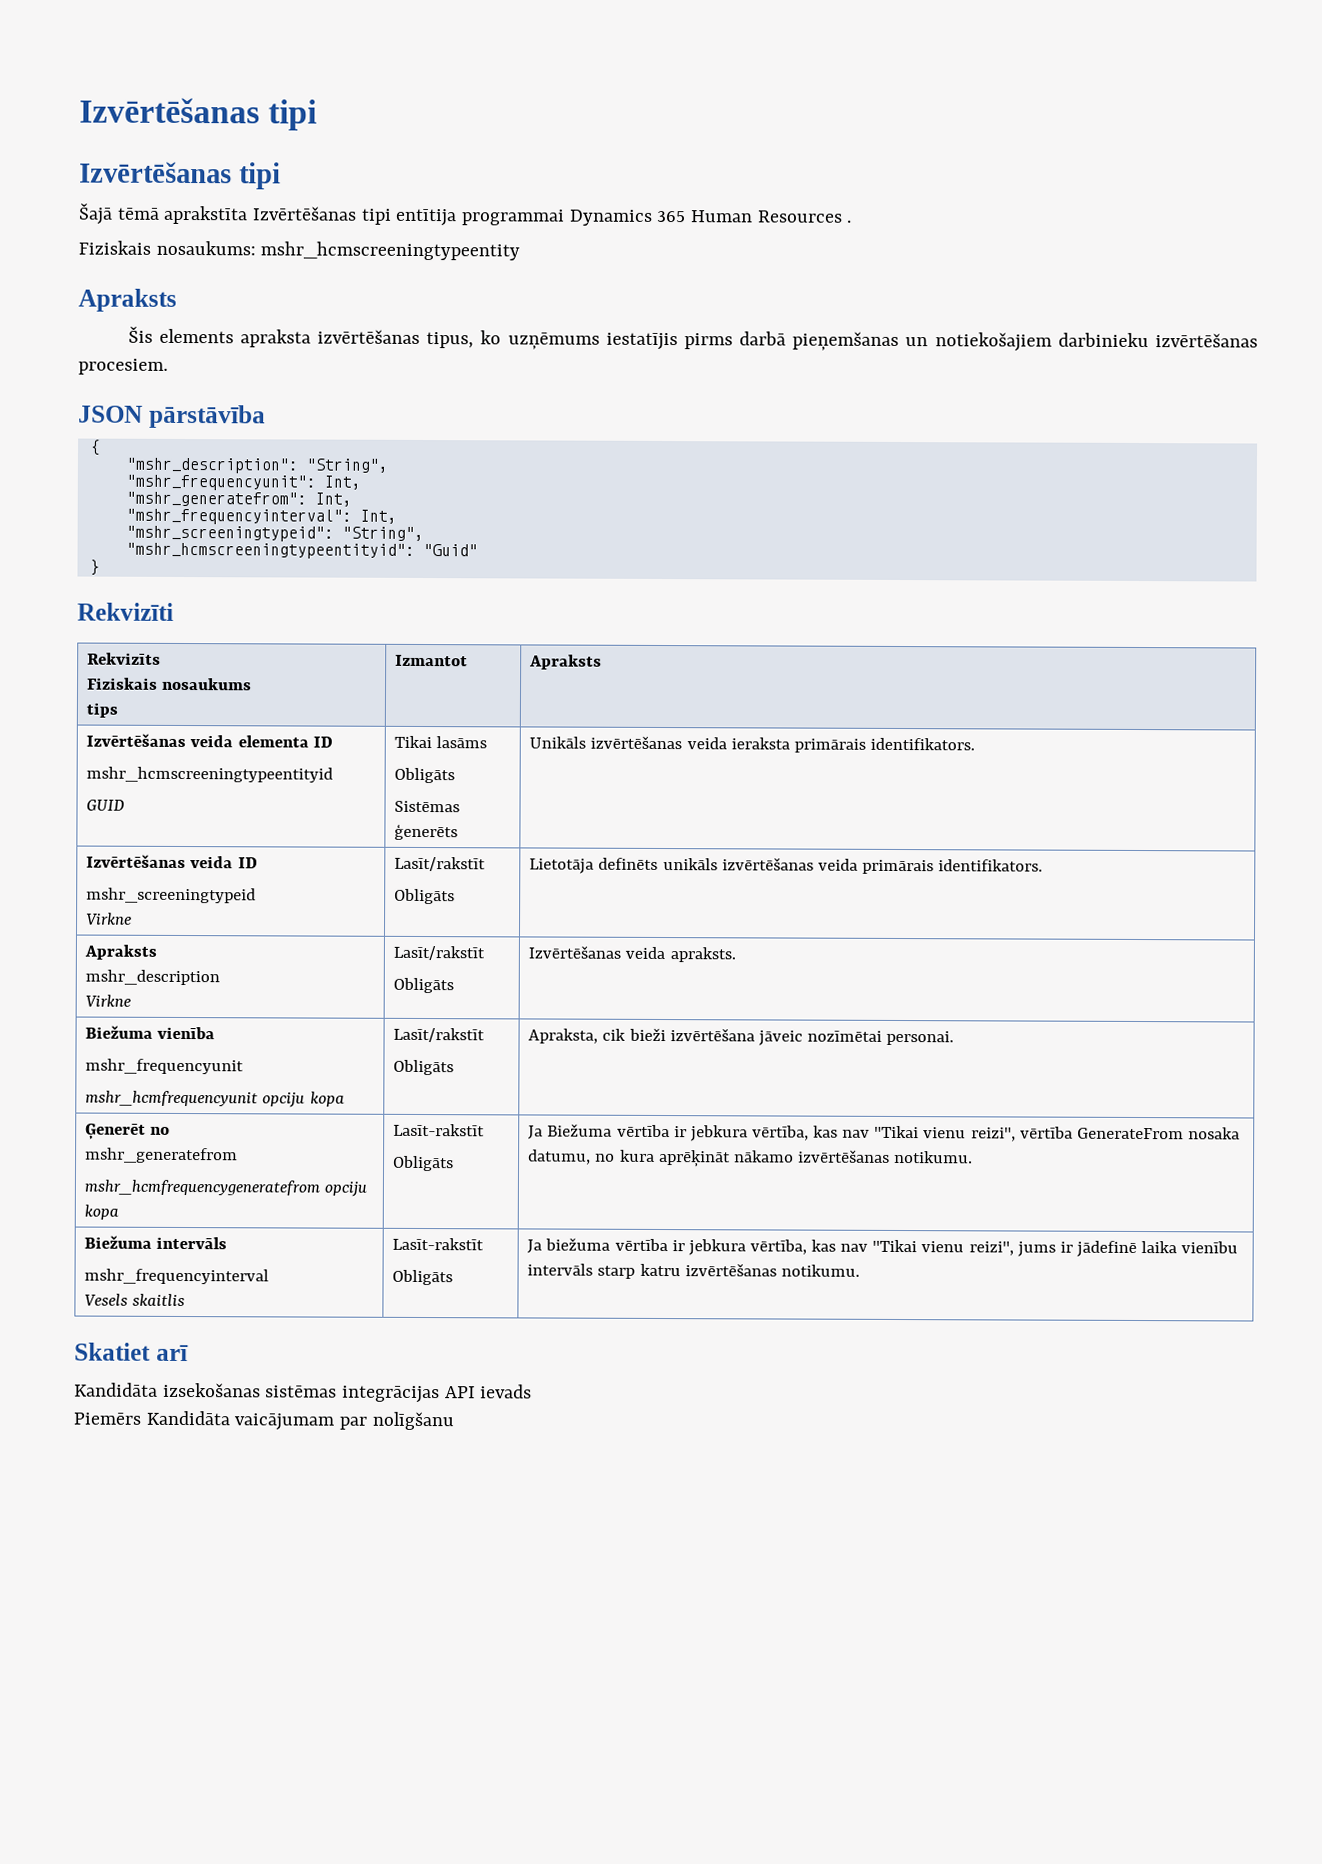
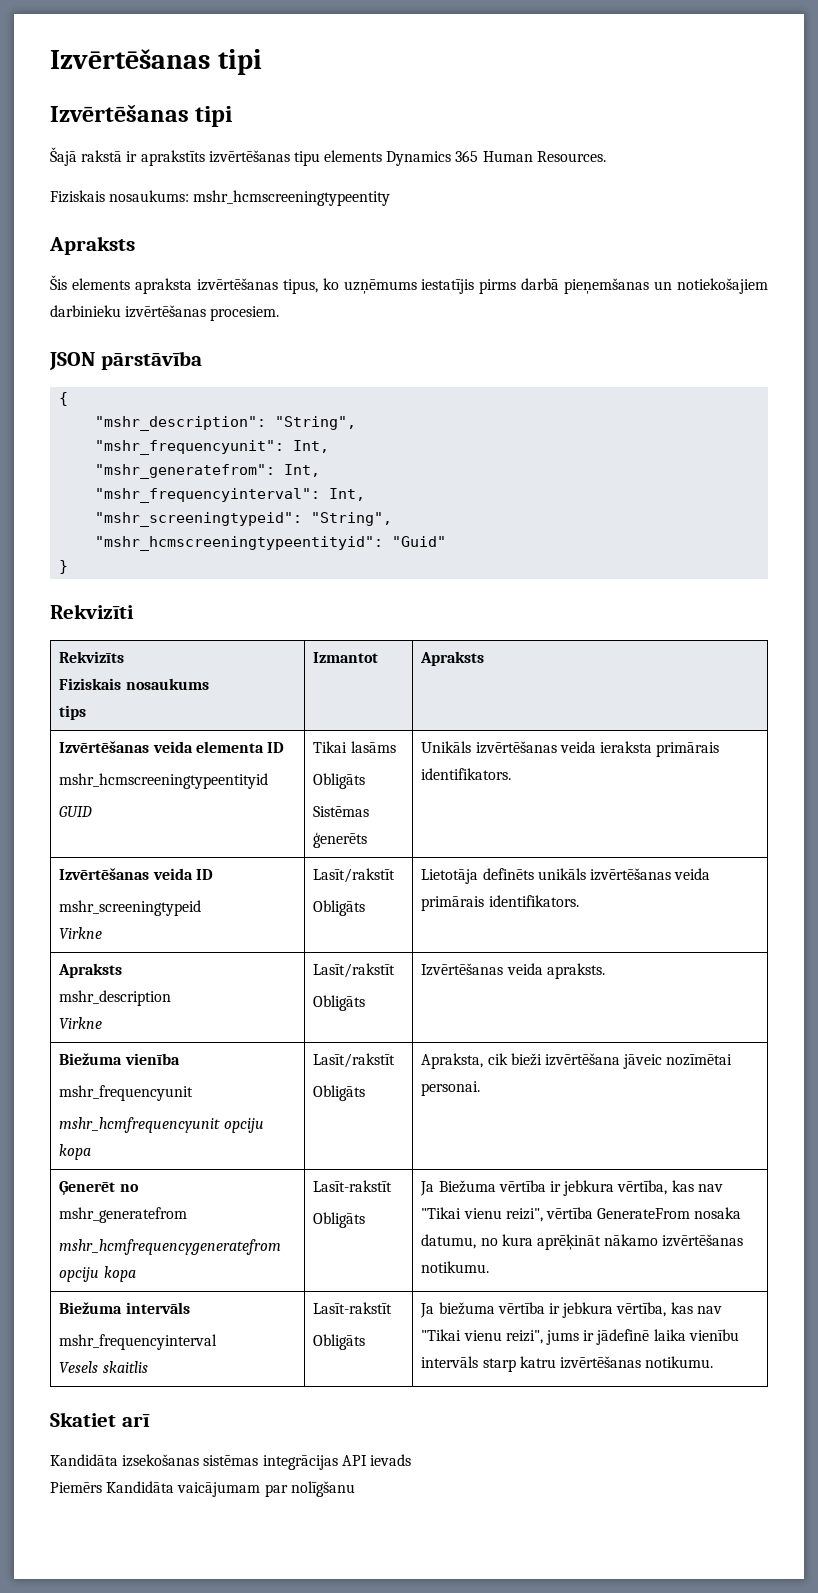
- Šajā tēmā aprakstīta Izvērtēšanas tipi entītija programmai Dynamics 365 Human Resources .
+ Šajā rakstā ir aprakstīts izvērtēšanas tipu elements Dynamics 365 Human Resources.

